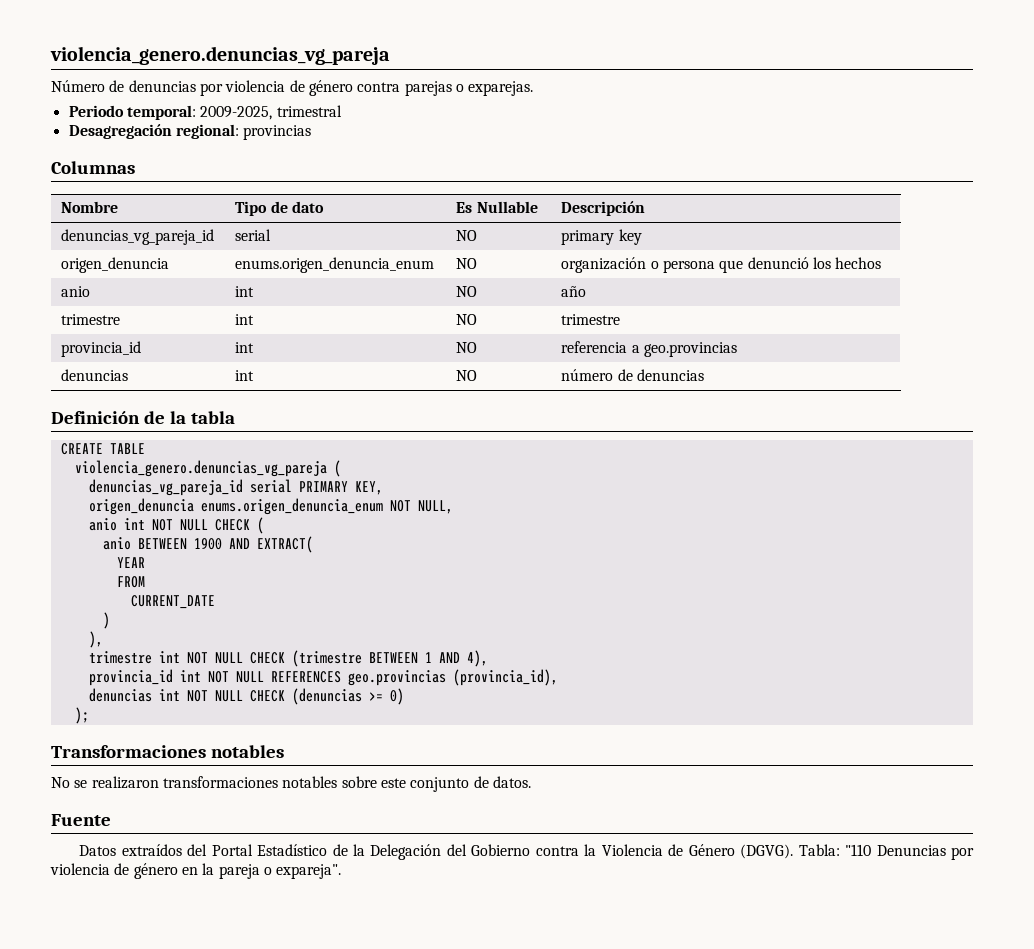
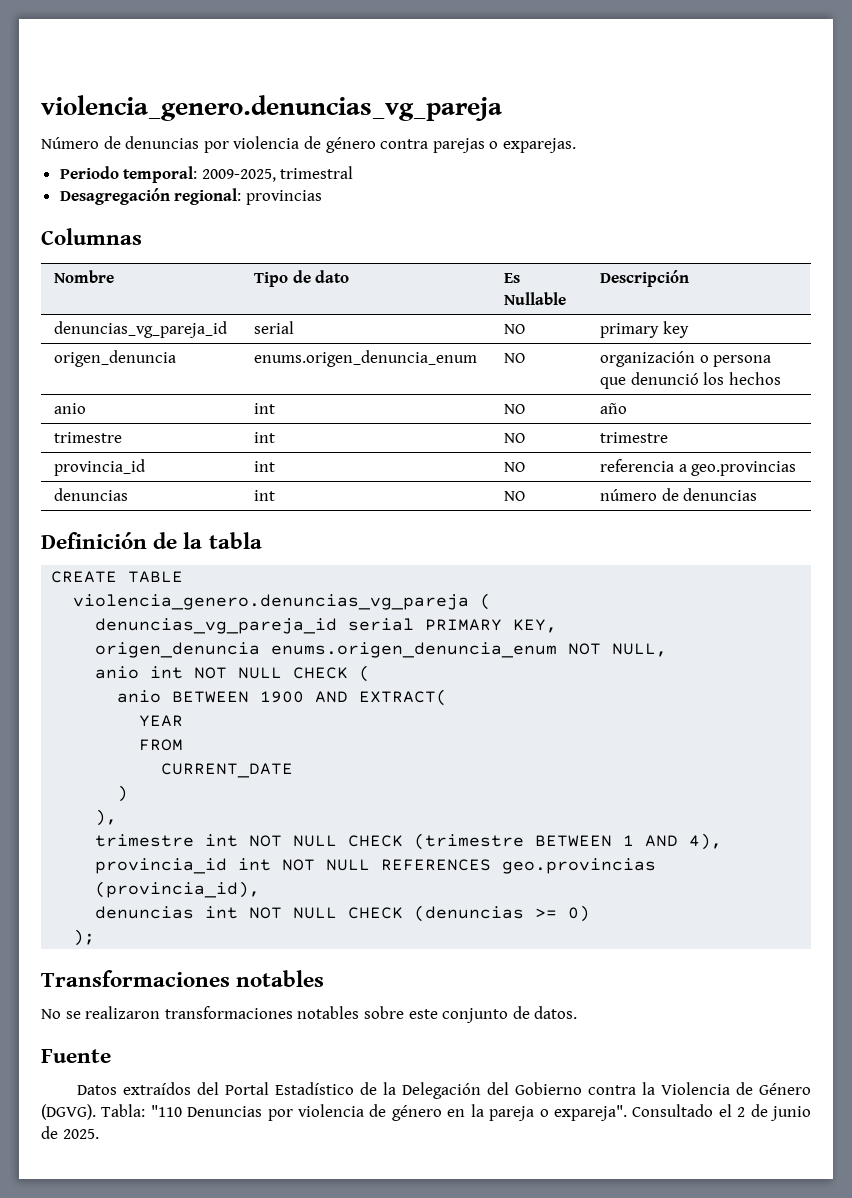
+ Consultado el 2 de junio de 2025.

